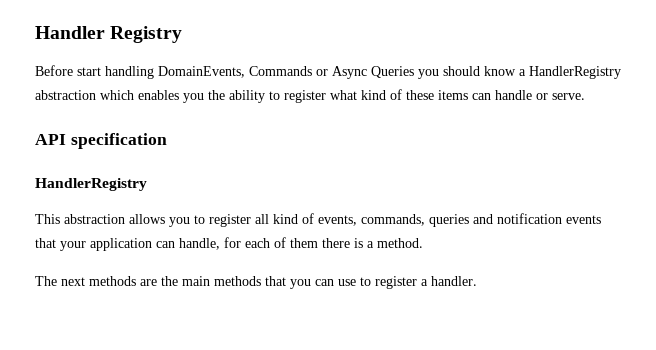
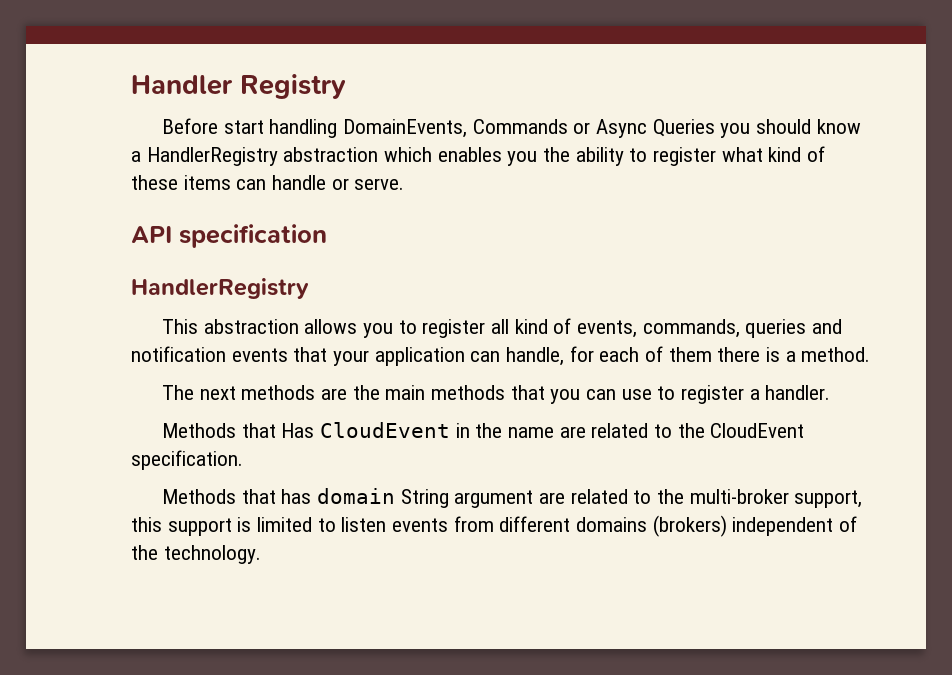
+ Methods that Has CloudEvent in the name are related to the CloudEvent specification.
+ Methods that has domain String argument are related to the multi-broker support, this support is limited to listen events from different domains (brokers) independent of the technology.

